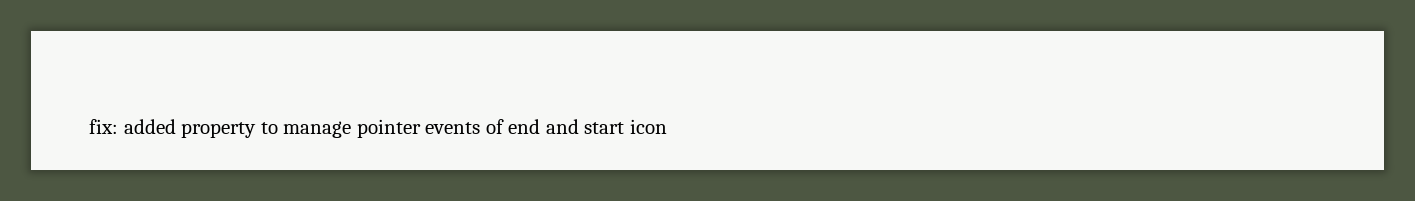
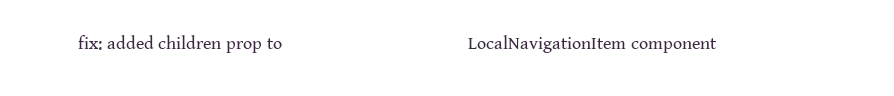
- fix: added property to manage pointer events of end and start icon
+ fix: added children prop to LocalNavigationItem component

